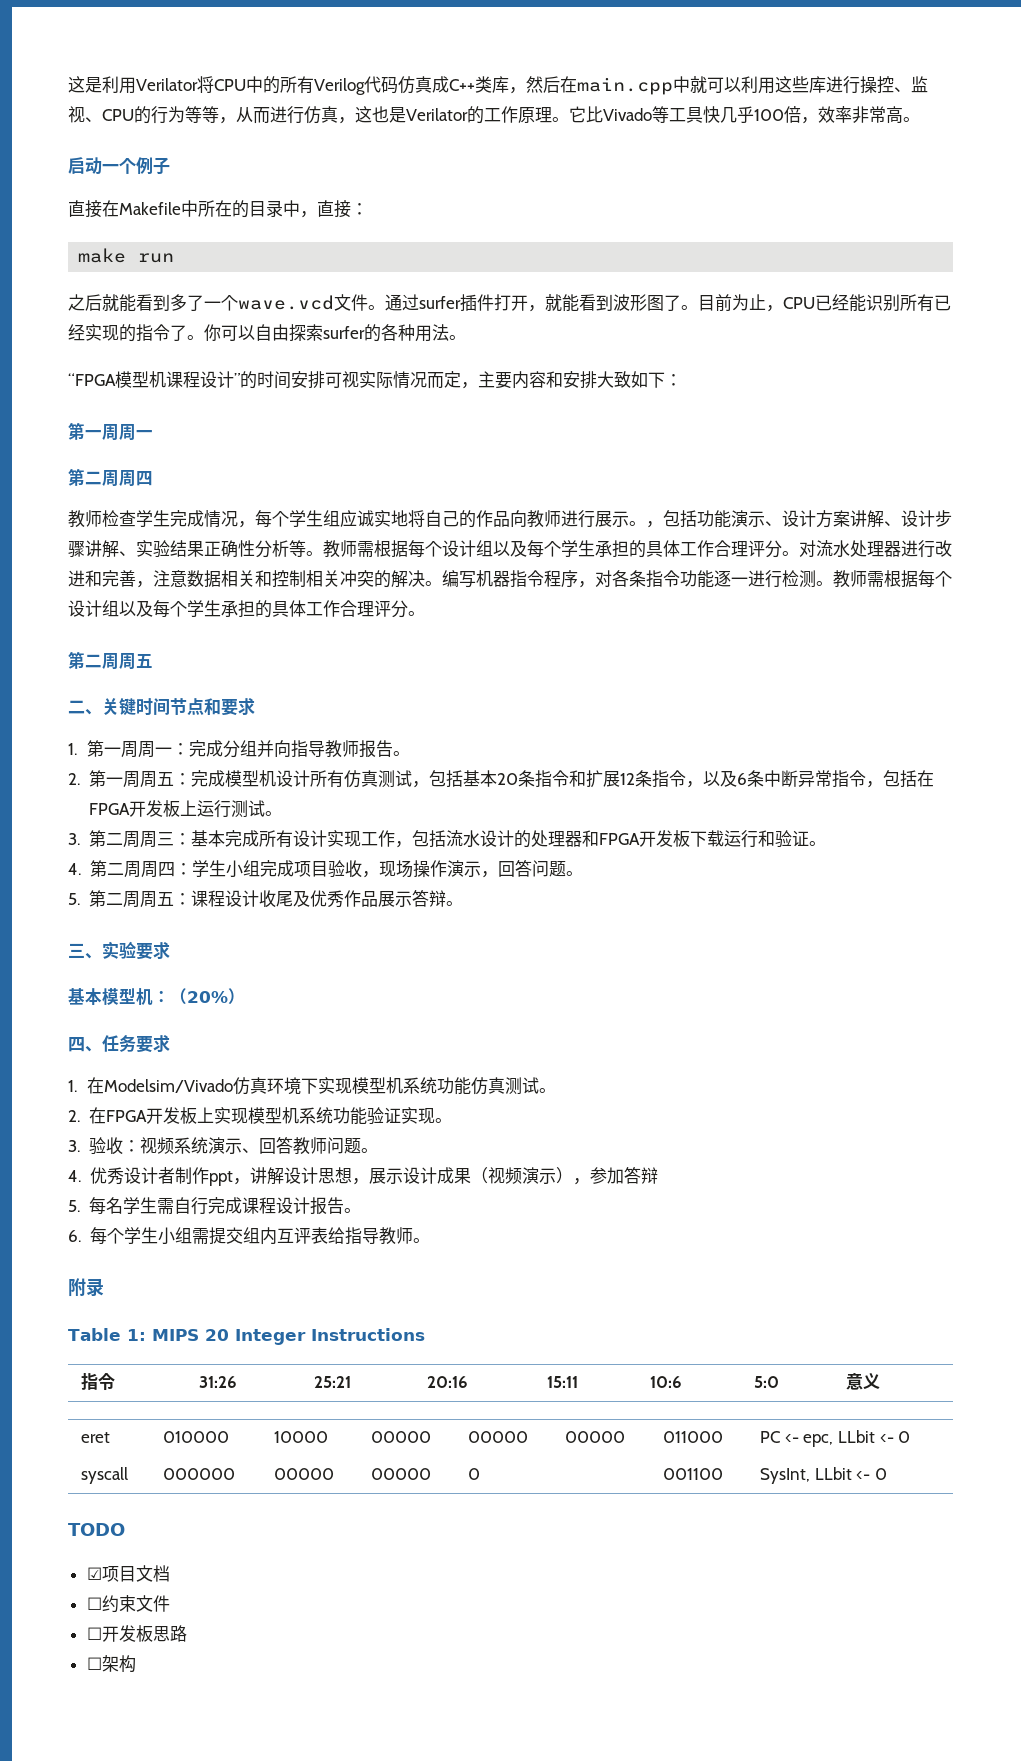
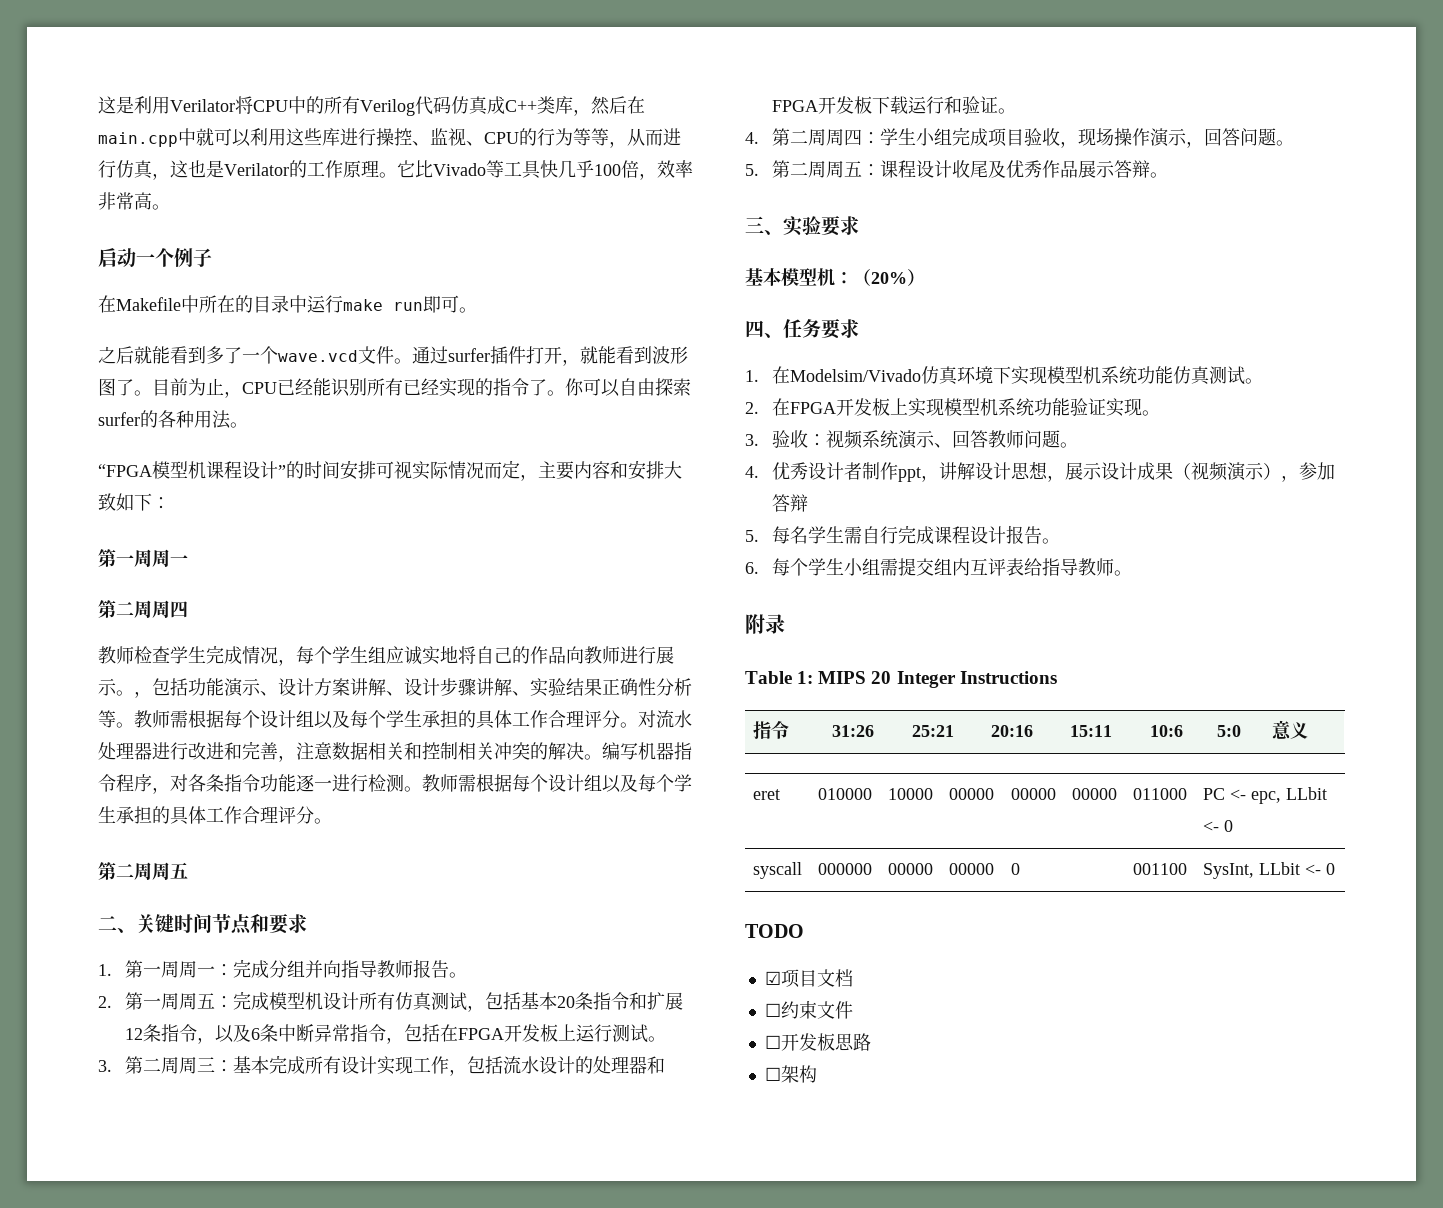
- 直接在Makefile中所在的目录中，直接：
- make run
+ 在Makefile中所在的目录中运行make run即可。

